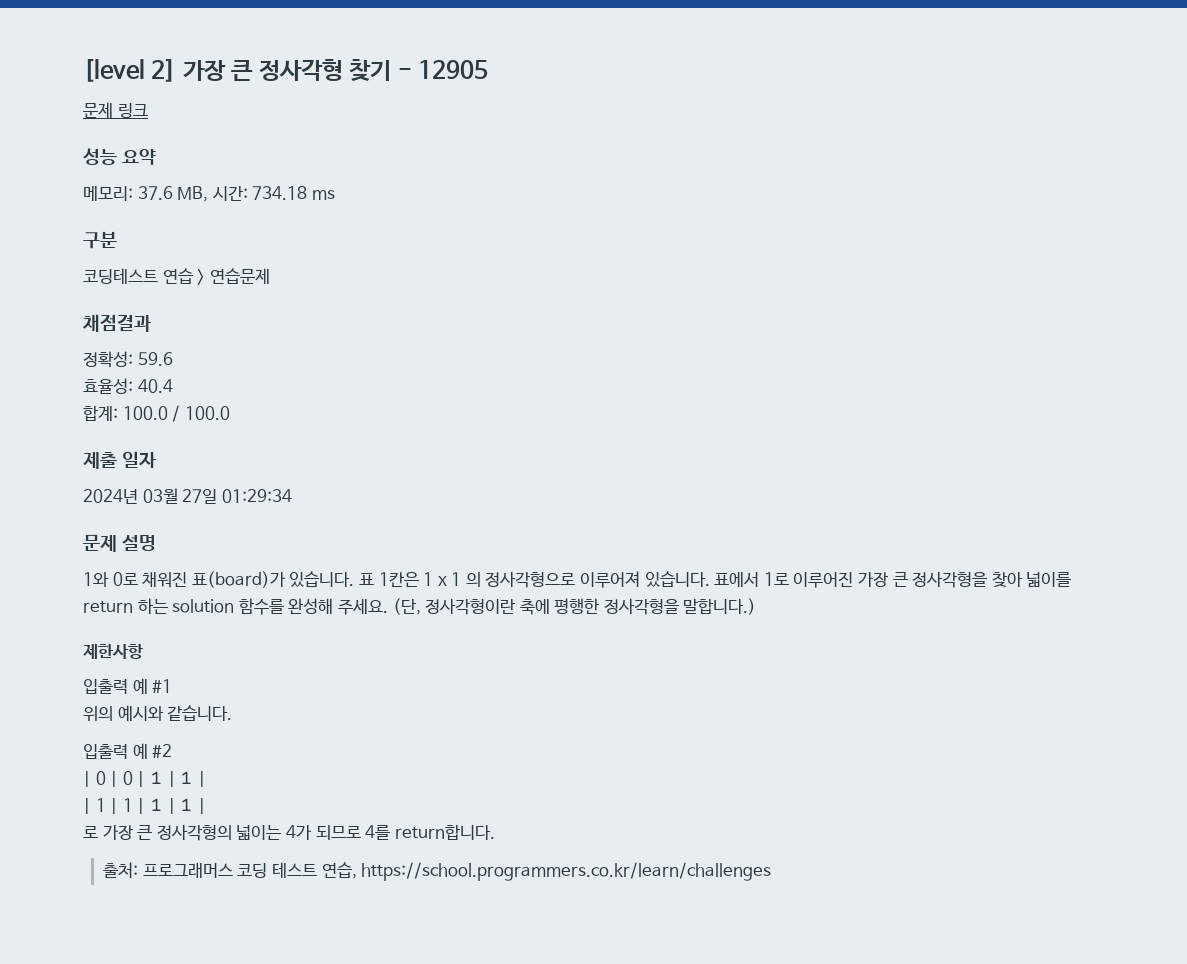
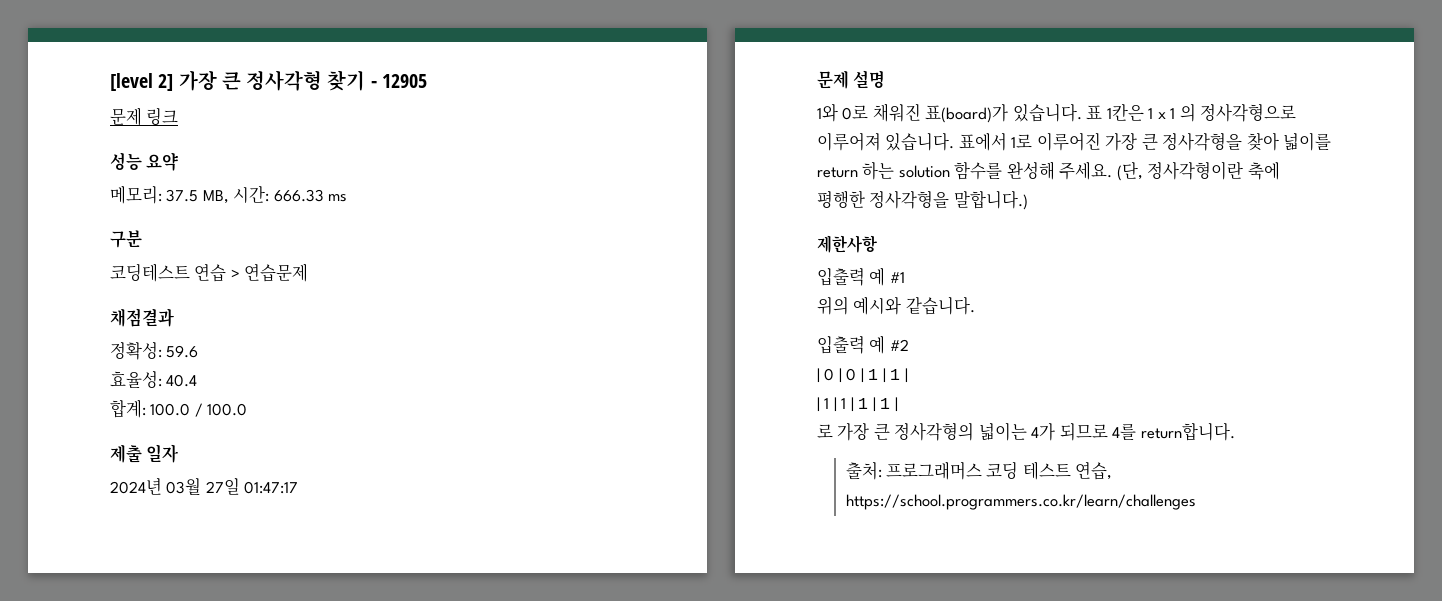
- 메모리: 37.6 MB, 시간: 734.18 ms
+ 메모리: 37.5 MB, 시간: 666.33 ms
- 2024년 03월 27일 01:29:34
+ 2024년 03월 27일 01:47:17

